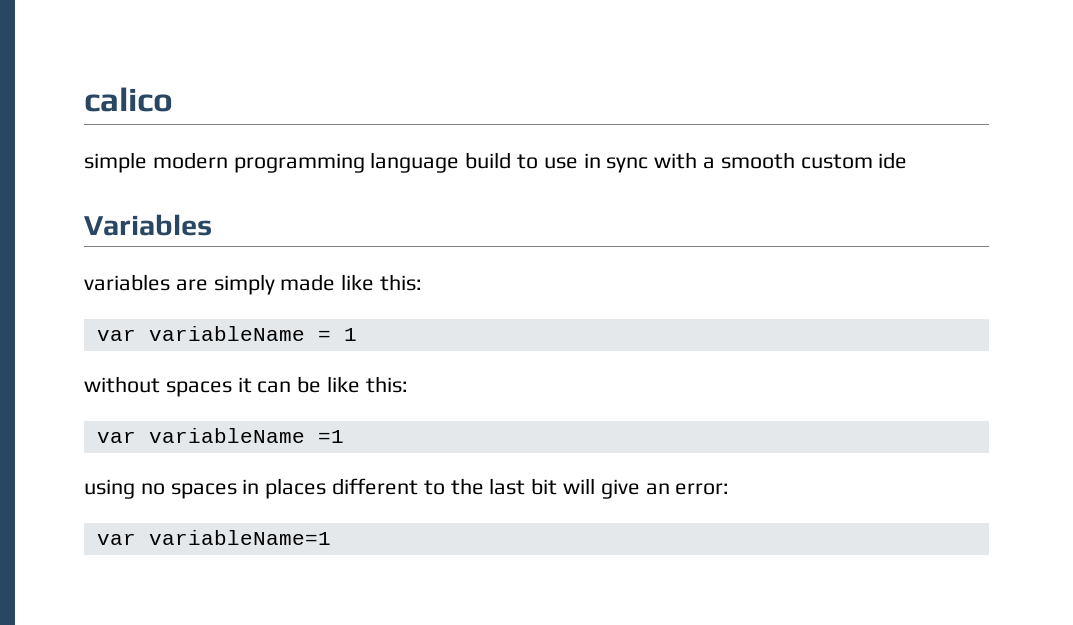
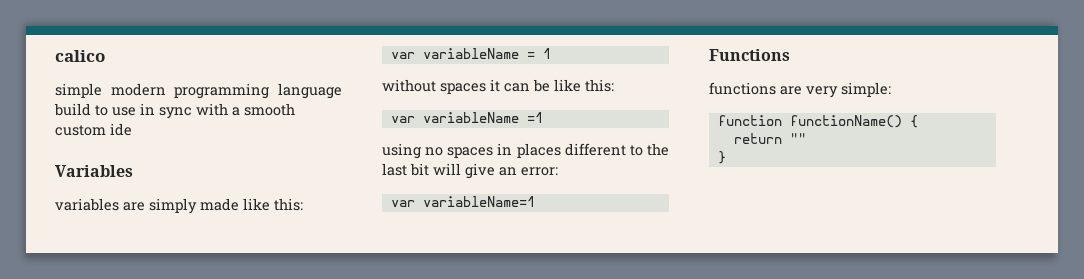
+ Functions
+ functions are very simple:
+ function functionName() {
+ return ""
+ }

